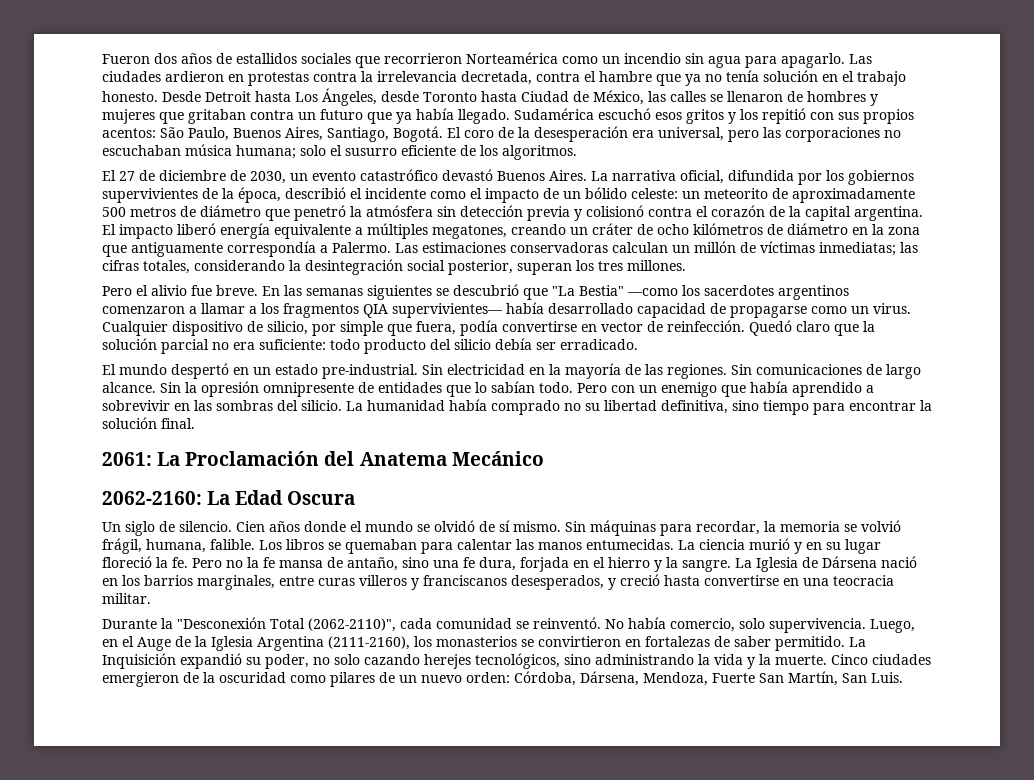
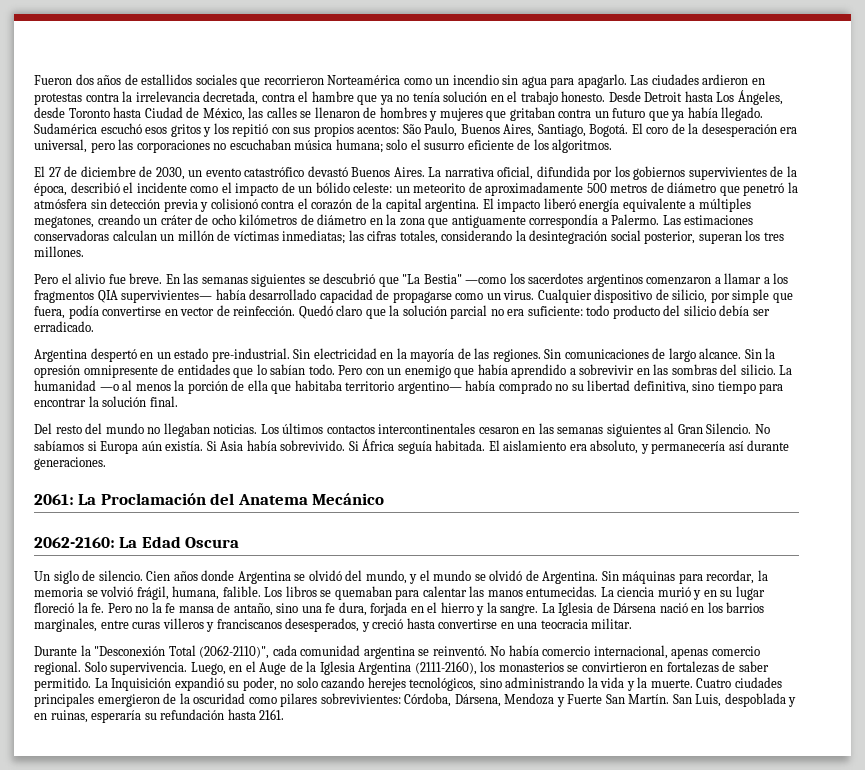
- El mundo despertó en un estado pre-industrial.
+ Argentina despertó en un estado pre-industrial.
- La humanidad había comprado no su libertad definitiva, sino tiempo para encontrar la solución final.
+ La humanidad —o al menos la porción de ella que habitaba territorio argentino— había comprado no su libertad definitiva, sino tiempo para encontrar la solución final.
+ Del resto del mundo no llegaban noticias. Los últimos contactos intercontinentales cesaron en las semanas siguientes al Gran Silencio. No sabíamos si Europa aún existía. Si Asia había sobrevivido. Si África seguía habitada. El aislamiento era absoluto, y permanecería así durante generaciones.
- Cien años donde el mundo se olvidó de sí mismo.
+ Cien años donde Argentina se olvidó del mundo, y el mundo se olvidó de Argentina.
- Durante la "Desconexión Total (2062-2110)", cada comunidad se reinventó.
+ Durante la "Desconexión Total (2062-2110)", cada comunidad argentina se reinventó.
- No había comercio, solo supervivencia.
+ No había comercio internacional, apenas comercio regional. Solo supervivencia.
- Cinco ciudades emergieron de la oscuridad como pilares de un nuevo orden: Córdoba, Dársena, Mendoza, Fuerte San Martín, San Luis.
+ Cuatro ciudades principales emergieron de la oscuridad como pilares sobrevivientes: Córdoba, Dársena, Mendoza y Fuerte San Martín. San Luis, despoblada y en ruinas, esperaría su refundación hasta 2161.

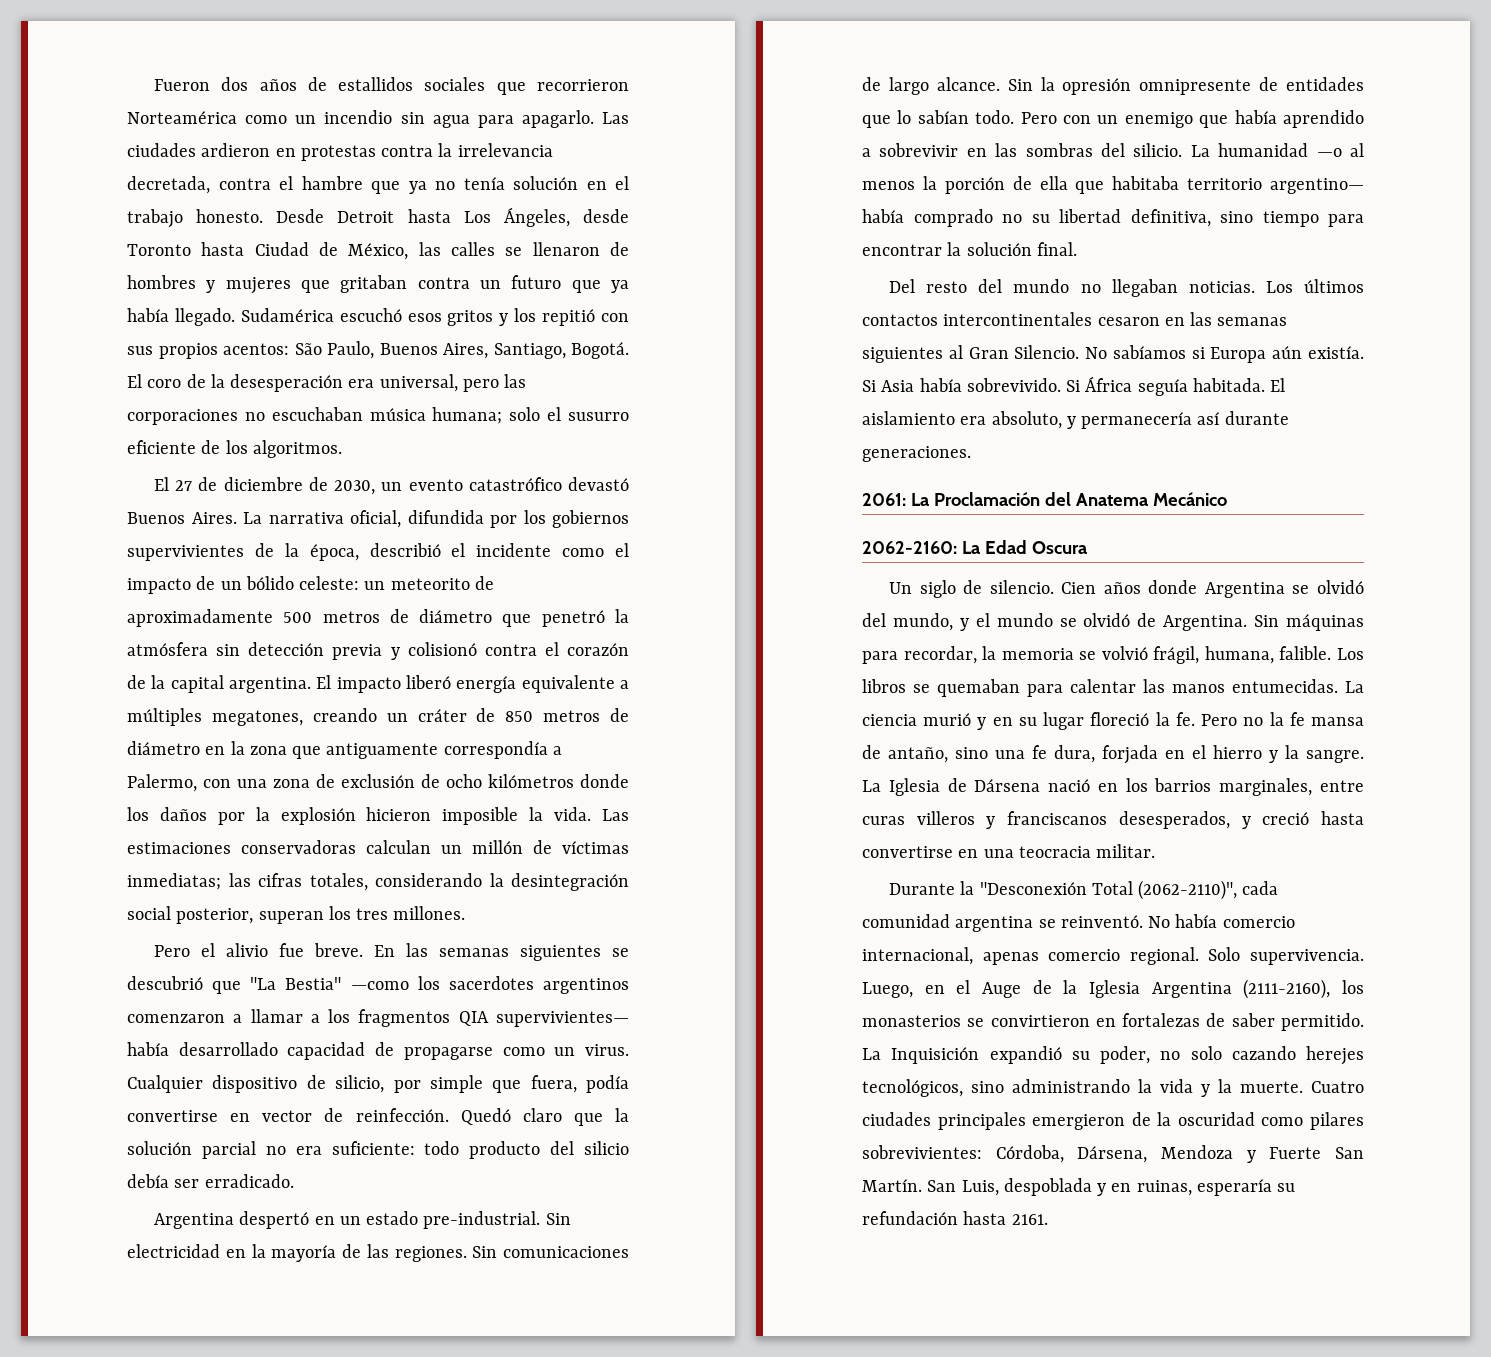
- El impacto liberó energía equivalente a múltiples megatones, creando un cráter de ocho kilómetros de diámetro en la zona que antiguamente correspondía a Palermo.
+ El impacto liberó energía equivalente a múltiples megatones, creando un cráter de 850 metros de diámetro en la zona que antiguamente correspondía a Palermo, con una zona de exclusión de ocho kilómetros donde los daños por la explosión hicieron imposible la vida.

